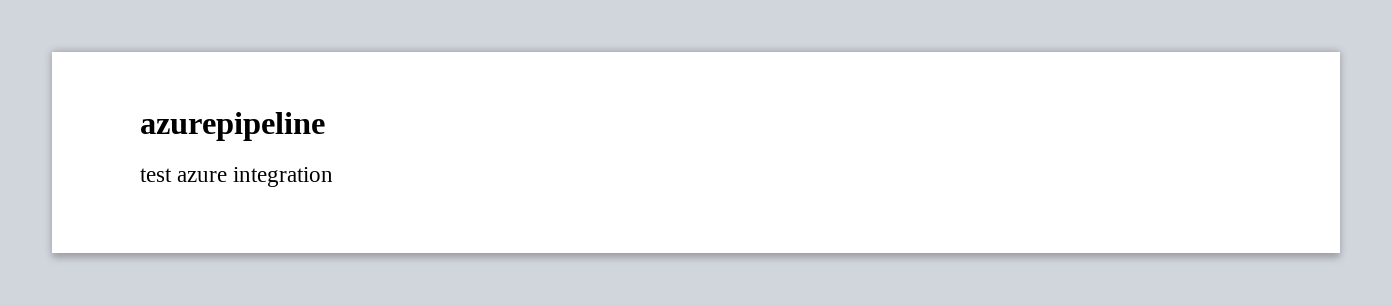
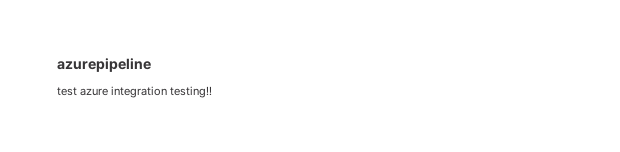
- test azure integration
+ test azure integration testing!!

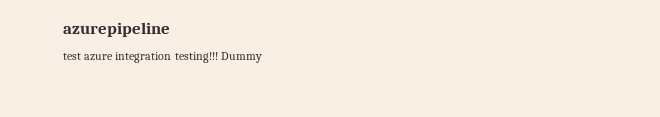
- test azure integration testing!!
+ test azure integration testing!!! Dummy

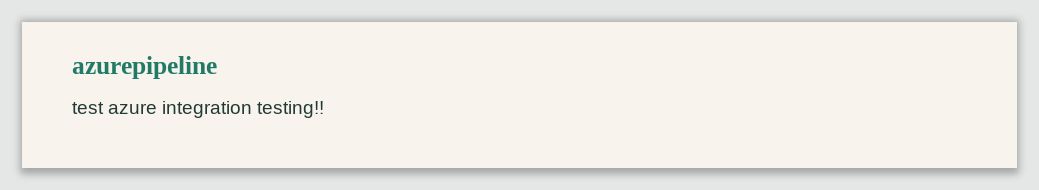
- test azure integration testing!!! Dummy
+ test azure integration testing!!

